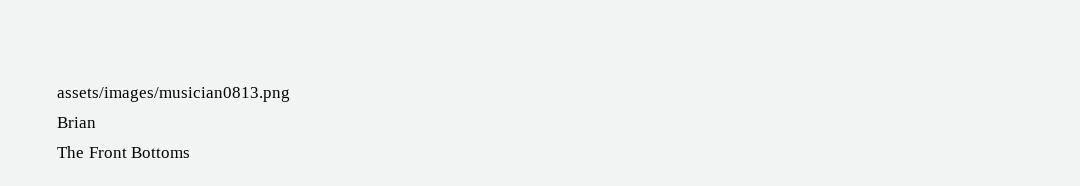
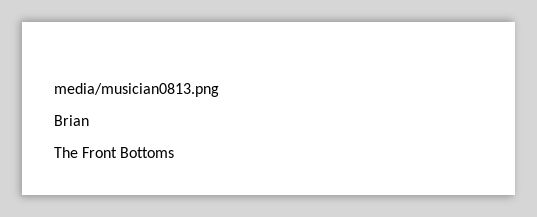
- assets/images/musician0813.png
+ media/musician0813.png

